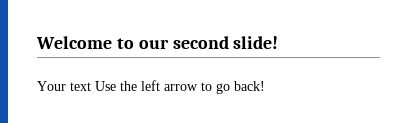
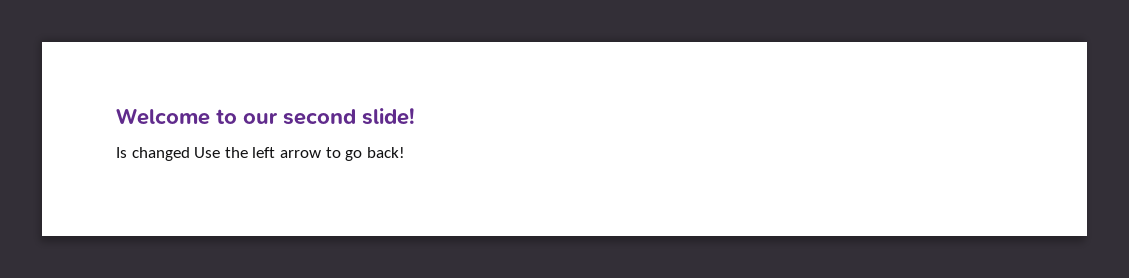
- Your text Use the left arrow to go back!
+ Is changed Use the left arrow to go back!

